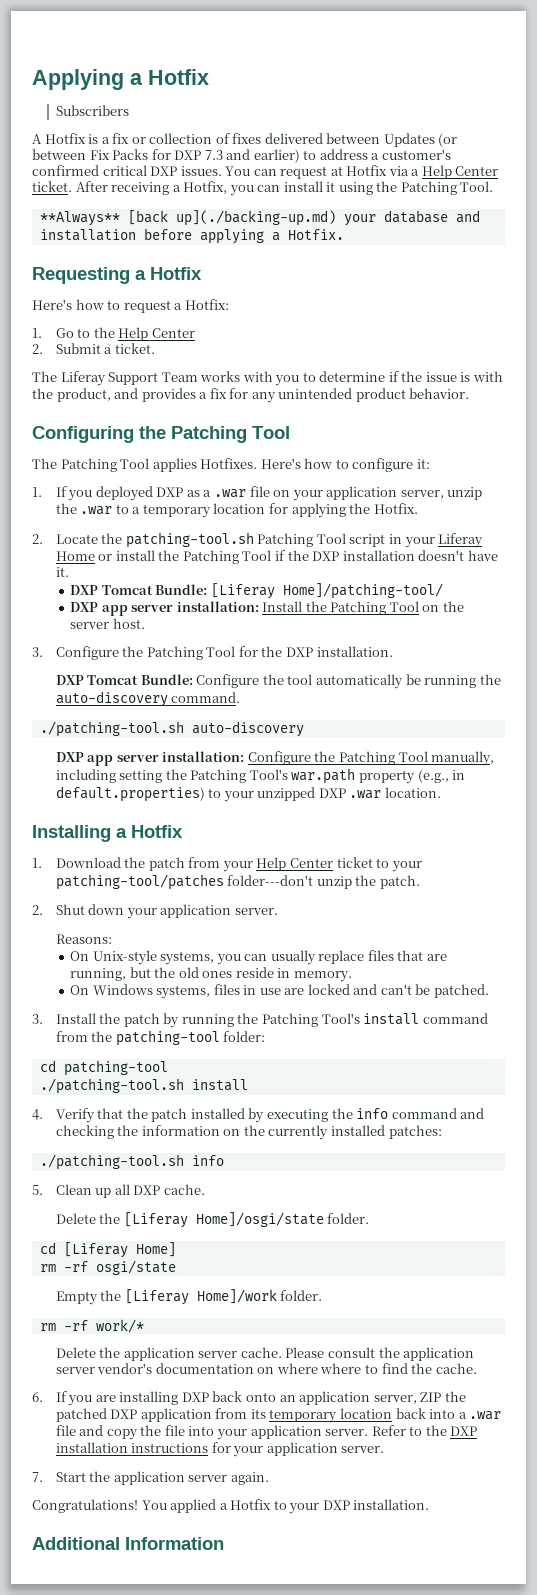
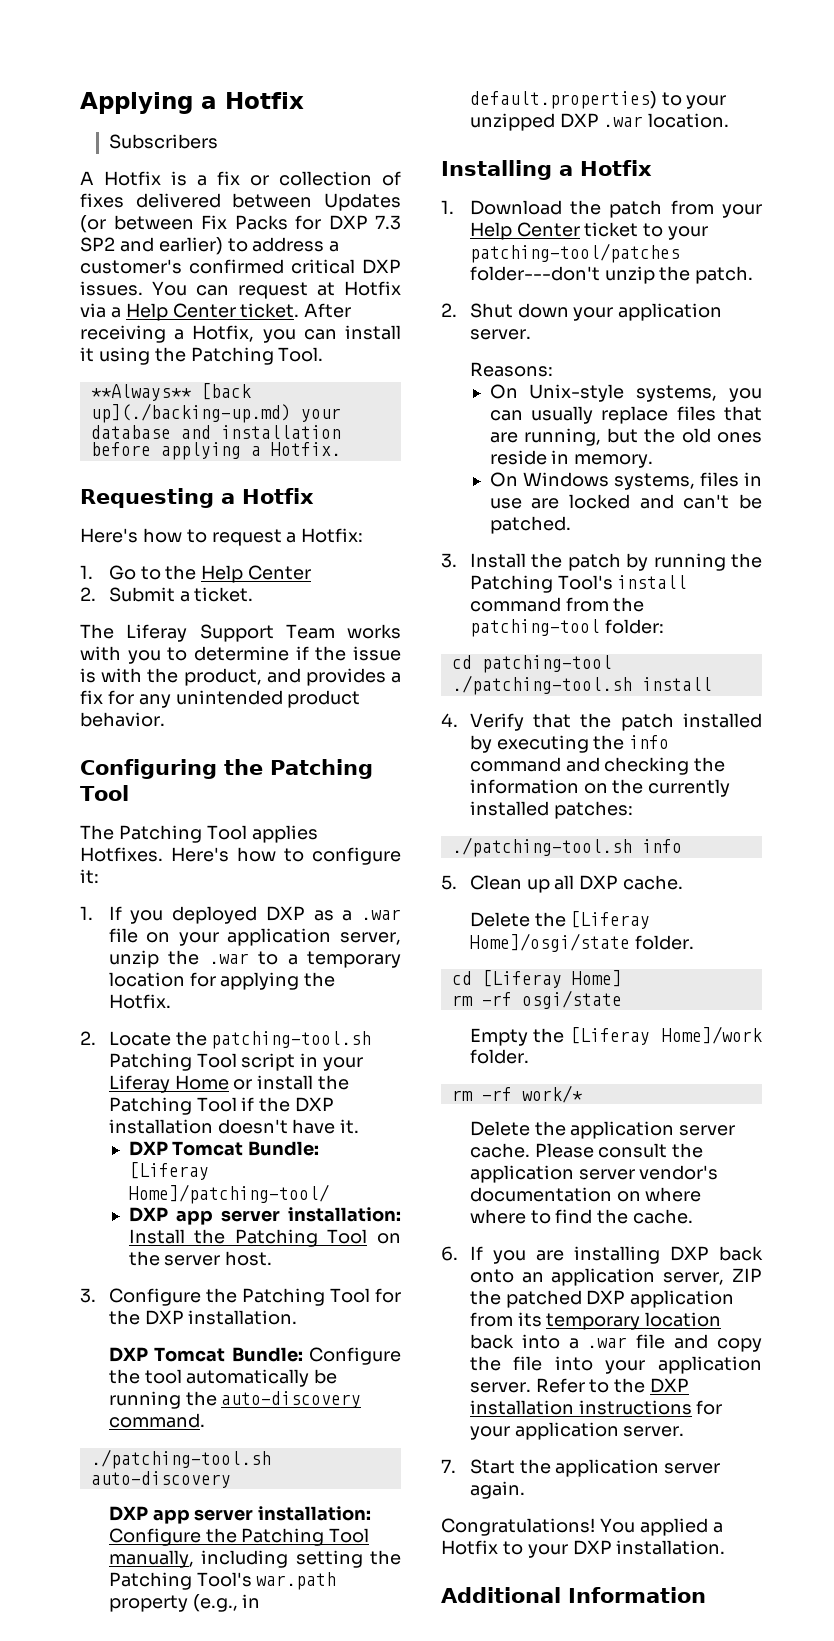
- A Hotfix is a fix or collection of fixes delivered between Updates (or between Fix Packs for DXP 7.3 and earlier) to address a customer's confirmed critical DXP issues.
+ A Hotfix is a fix or collection of fixes delivered between Updates (or between Fix Packs for DXP 7.3 SP2 and earlier) to address a customer's confirmed critical DXP issues.

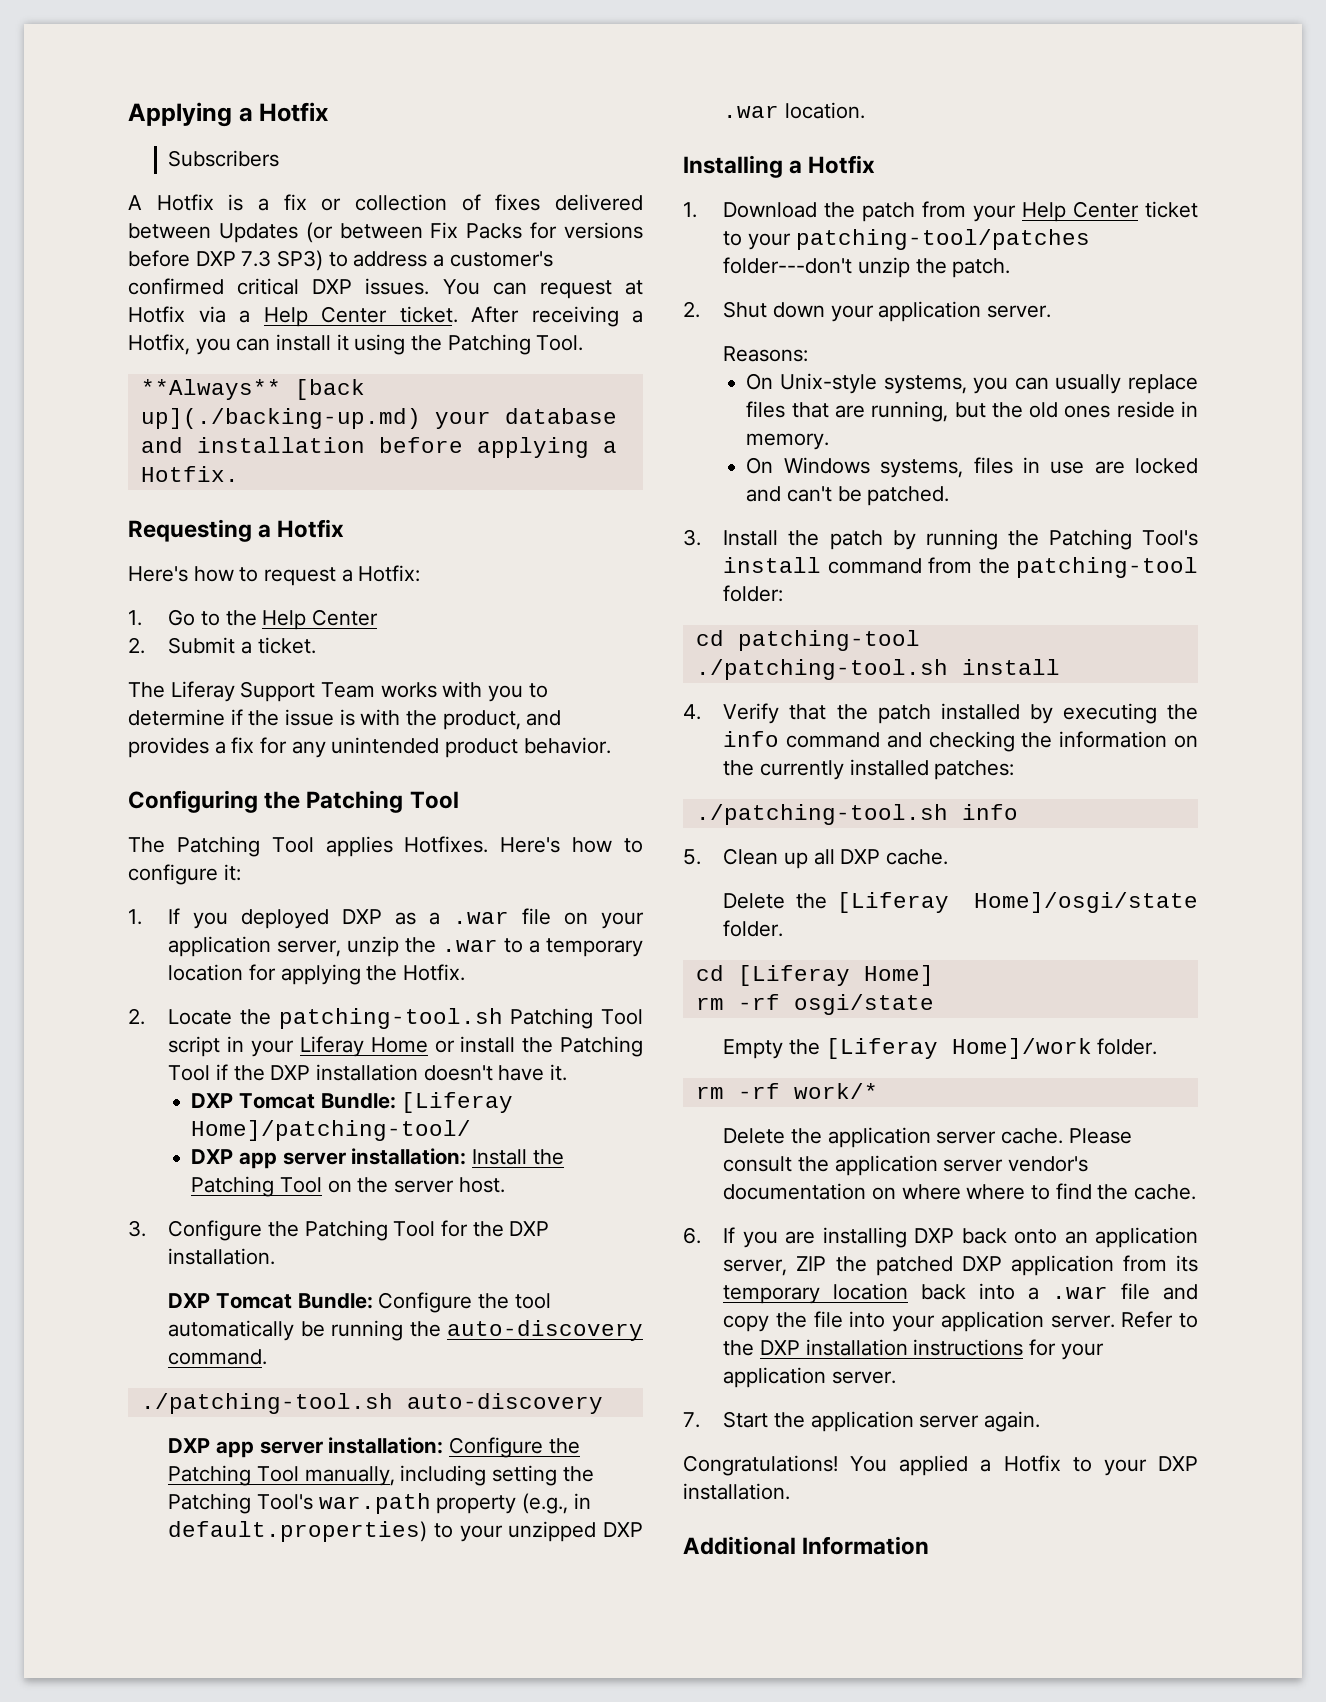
- A Hotfix is a fix or collection of fixes delivered between Updates (or between Fix Packs for DXP 7.3 SP2 and earlier) to address a customer's confirmed critical DXP issues.
+ A Hotfix is a fix or collection of fixes delivered between Updates (or between Fix Packs for versions before DXP 7.3 SP3) to address a customer's confirmed critical DXP issues.

